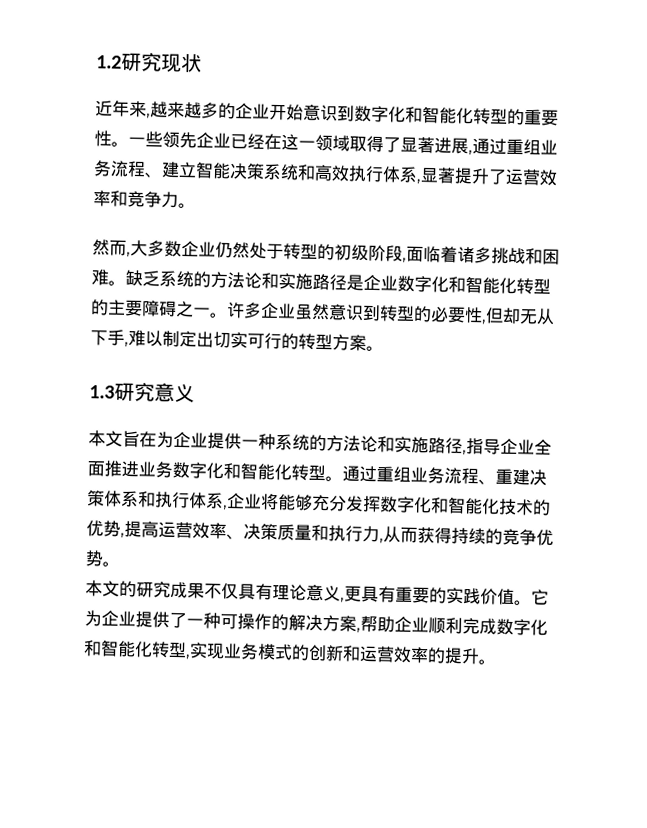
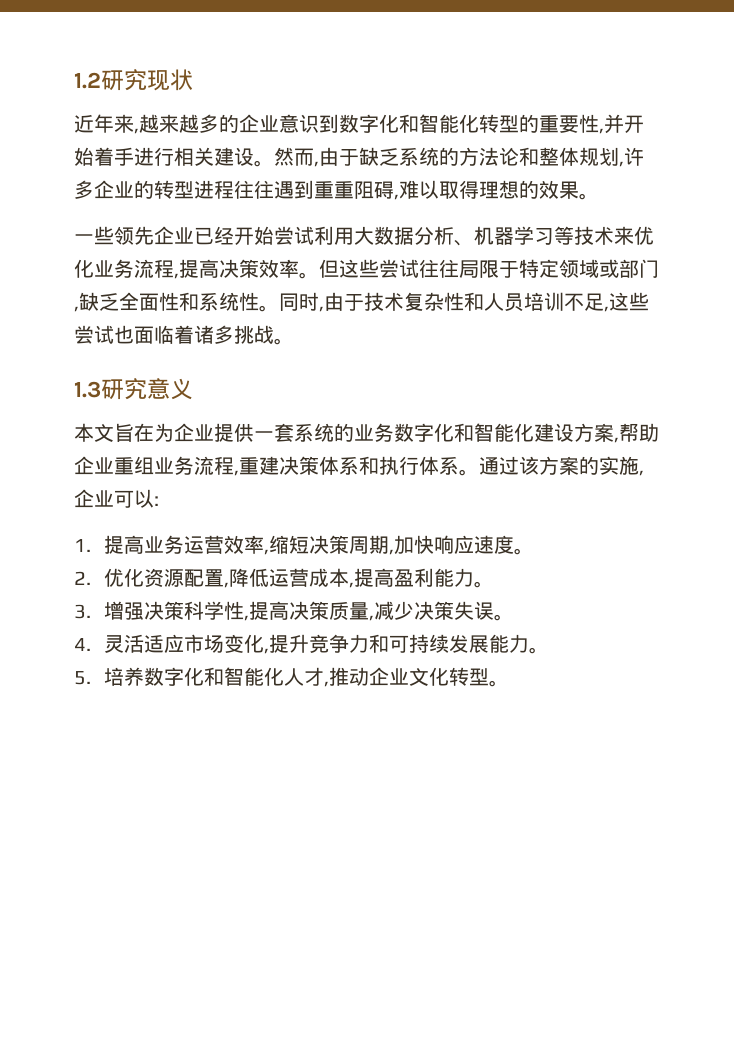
- 近年来,越来越多的企业开始意识到数字化和智能化转型的重要性。一些领先企业已经在这一领域取得了显著进展,通过重组业务流程、建立智能决策系统和高效执行体系,显著提升了运营效率和竞争力。
- 然而,大多数企业仍然处于转型的初级阶段,面临着诸多挑战和困难。缺乏系统的方法论和实施路径是企业数字化和智能化转型的主要障碍之一。许多企业虽然意识到转型的必要性,但却无从下手,难以制定出切实可行的转型方案。
+ 近年来,越来越多的企业意识到数字化和智能化转型的重要性,并开始着手进行相关建设。然而,由于缺乏系统的方法论和整体规划,许多企业的转型进程往往遇到重重阻碍,难以取得理想的效果。
+ 一些领先企业已经开始尝试利用大数据分析、机器学习等技术来优化业务流程,提高决策效率。但这些尝试往往局限于特定领域或部门,缺乏全面性和系统性。同时,由于技术复杂性和人员培训不足,这些尝试也面临着诸多挑战。
- 本文旨在为企业提供一种系统的方法论和实施路径,指导企业全面推进业务数字化和智能化转型。通过重组业务流程、重建决策体系和执行体系,企业将能够充分发挥数字化和智能化技术的优势,提高运营效率、决策质量和执行力,从而获得持续的竞争优势。
- 本文的研究成果不仅具有理论意义,更具有重要的实践价值。它为企业提供了一种可操作的解决方案,帮助企业顺利完成数字化和智能化转型,实现业务模式的创新和运营效率的提升。
+ 本文旨在为企业提供一套系统的业务数字化和智能化建设方案,帮助企业重组业务流程,重建决策体系和执行体系。通过该方案的实施,企业可以:
+ 1.提高业务运营效率,缩短决策周期,加快响应速度。
+ 2.优化资源配置,降低运营成本,提高盈利能力。
+ 3.增强决策科学性,提高决策质量,减少决策失误。
+ 4.灵活适应市场变化,提升竞争力和可持续发展能力。
+ 5.培养数字化和智能化人才,推动企业文化转型。

